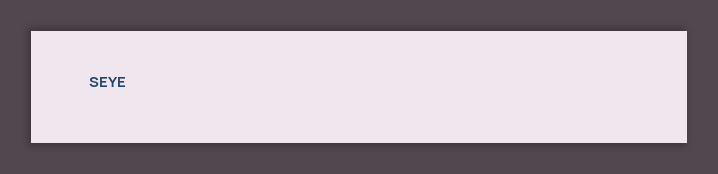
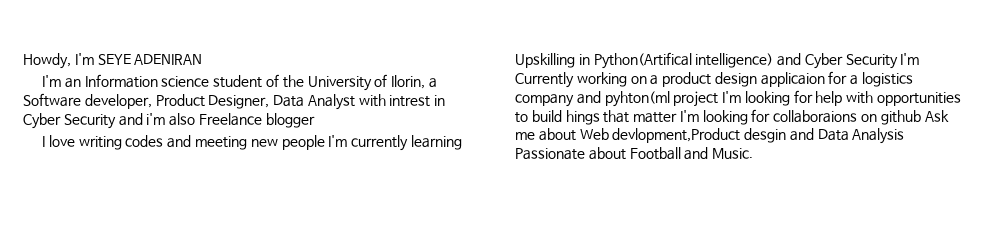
- SEYE
+ Howdy, I'm SEYE ADENIRAN
+ I'm an Information science student of the University of Ilorin, a Software developer, Product Designer, Data Analyst with intrest in Cyber Security and i'm also Freelance blogger
+ I love writing codes and meeting new people I'm currently learning Upskilling in Python(Artifical intelligence) and Cyber Security I'm Currently working on a product design applicaion for a logistics company and pyhton(ml project I'm looking for help with opportunities to build hings that matter I'm looking for collaboraions on github Ask me about Web devlopment,Product desgin and Data Analysis Passionate about Football and Music.

